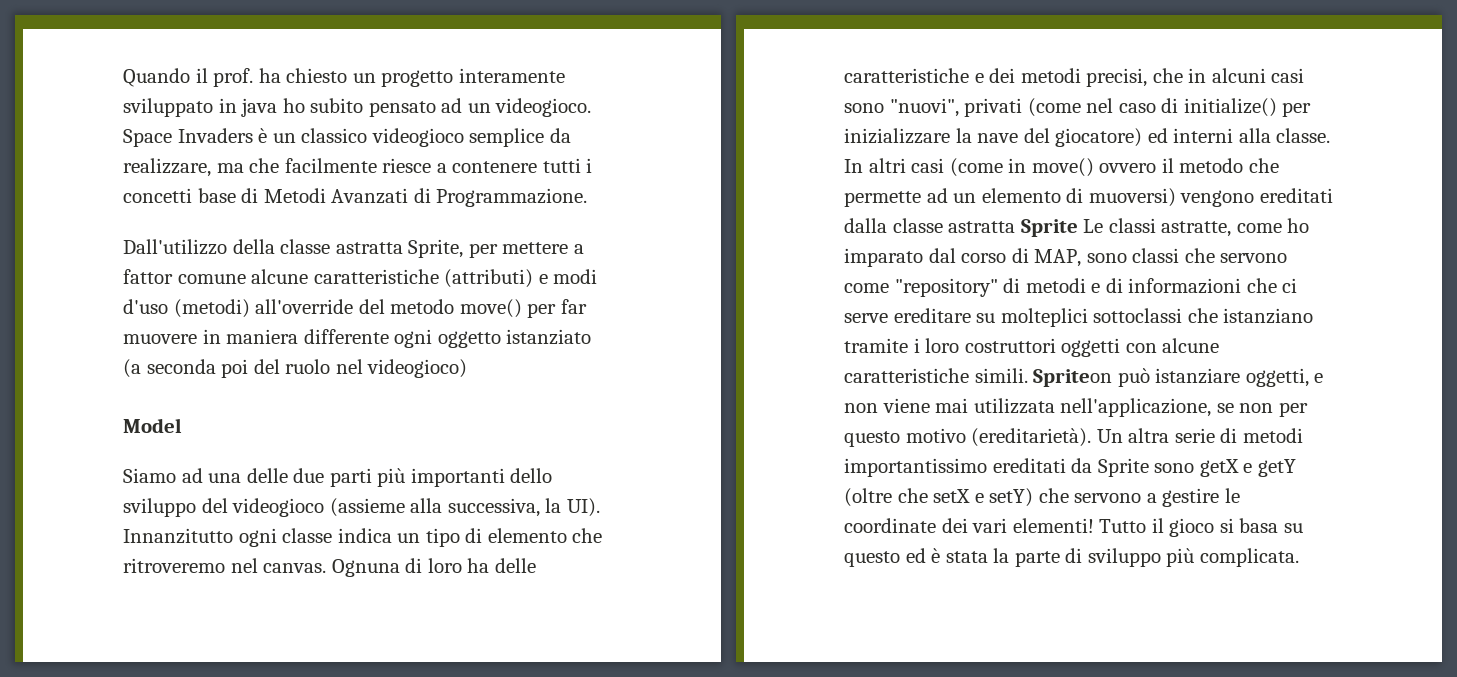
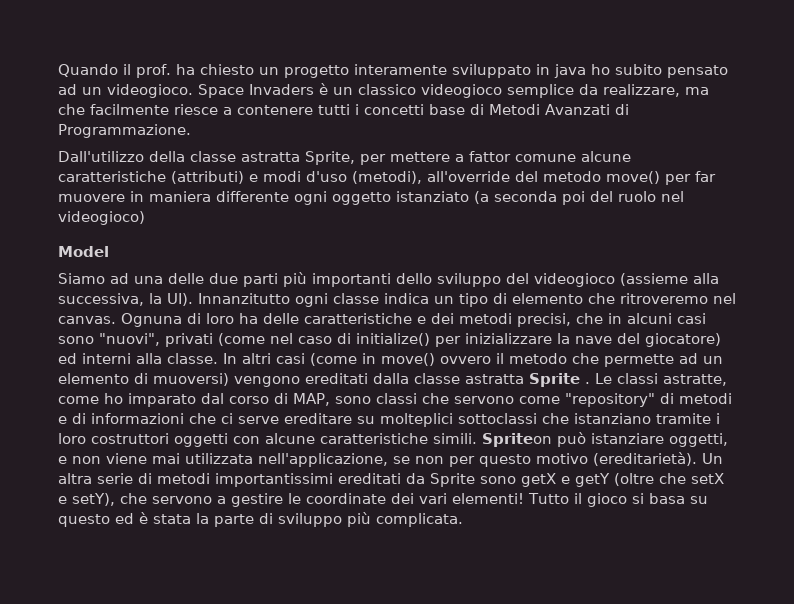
- Dall'utilizzo della classe astratta Sprite, per mettere a fattor comune alcune caratteristiche (attributi) e modi d'uso (metodi) all'override del metodo move() per far muovere in maniera differente ogni oggetto istanziato (a seconda poi del ruolo nel videogioco)
+ Dall'utilizzo della classe astratta Sprite, per mettere a fattor comune alcune caratteristiche (attributi) e modi d'uso (metodi), all'override del metodo move() per far muovere in maniera differente ogni oggetto istanziato (a seconda poi del ruolo nel videogioco)
- In altri casi (come in move() ovvero il metodo che permette ad un elemento di muoversi) vengono ereditati dalla classe astratta Sprite Le classi astratte, come ho imparato dal corso di MAP, sono classi che servono come "repository" di metodi e di informazioni che ci serve ereditare su molteplici sottoclassi che istanziano tramite i loro costruttori oggetti con alcune caratteristiche simili.
+ In altri casi (come in move() ovvero il metodo che permette ad un elemento di muoversi) vengono ereditati dalla classe astratta Sprite . Le classi astratte, come ho imparato dal corso di MAP, sono classi che servono come "repository" di metodi e di informazioni che ci serve ereditare su molteplici sottoclassi che istanziano tramite i loro costruttori oggetti con alcune caratteristiche simili.
- Un altra serie di metodi importantissimo ereditati da Sprite sono getX e getY (oltre che setX e setY) che servono a gestire le coordinate dei vari elementi!
+ Un altra serie di metodi importantissimi ereditati da Sprite sono getX e getY (oltre che setX e setY), che servono a gestire le coordinate dei vari elementi!

